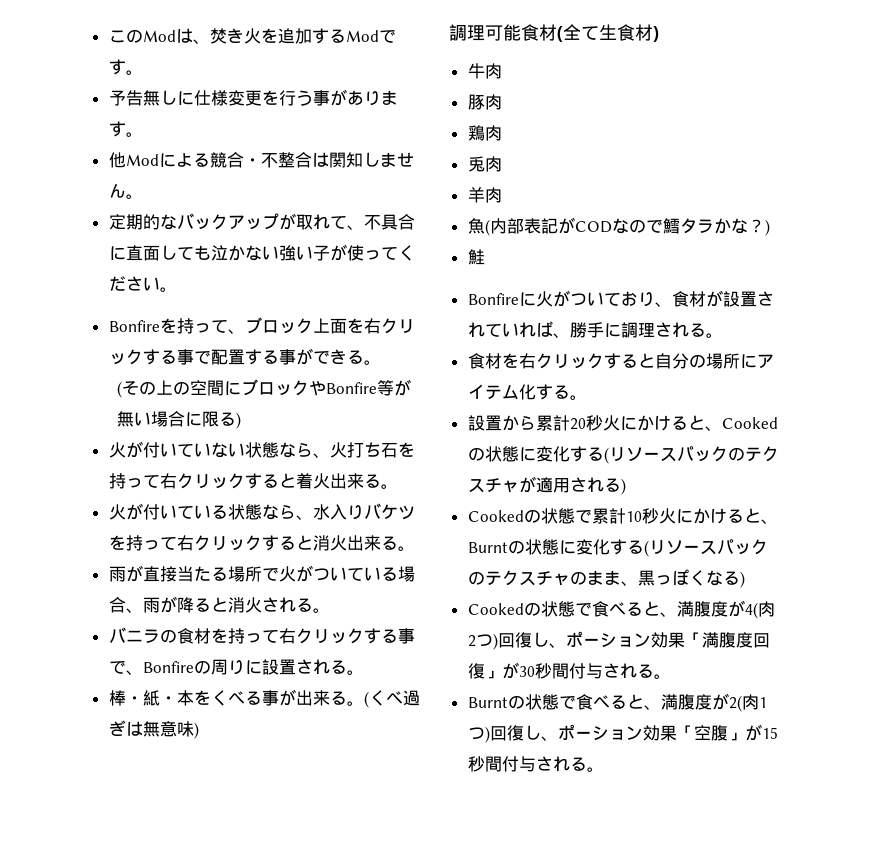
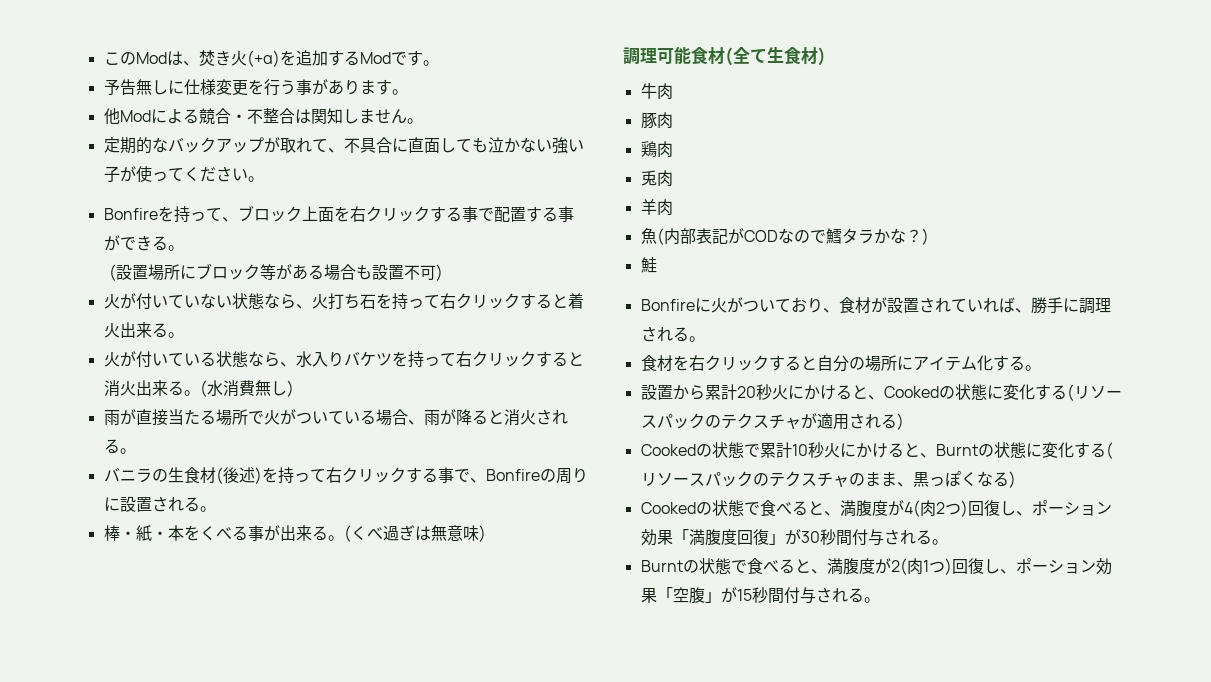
- このModは、焚き火を追加するModです。
+ このModは、焚き火(+α)を追加するModです。
- (その上の空間にブロックやBonfire等が無い場合に限る)
+ (設置場所にブロック等がある場合も設置不可)
+ (水消費無し)
- バニラの食材を持って右クリックする事で、Bonfireの周りに設置される。
+ バニラの生食材(後述)を持って右クリックする事で、Bonfireの周りに設置される。

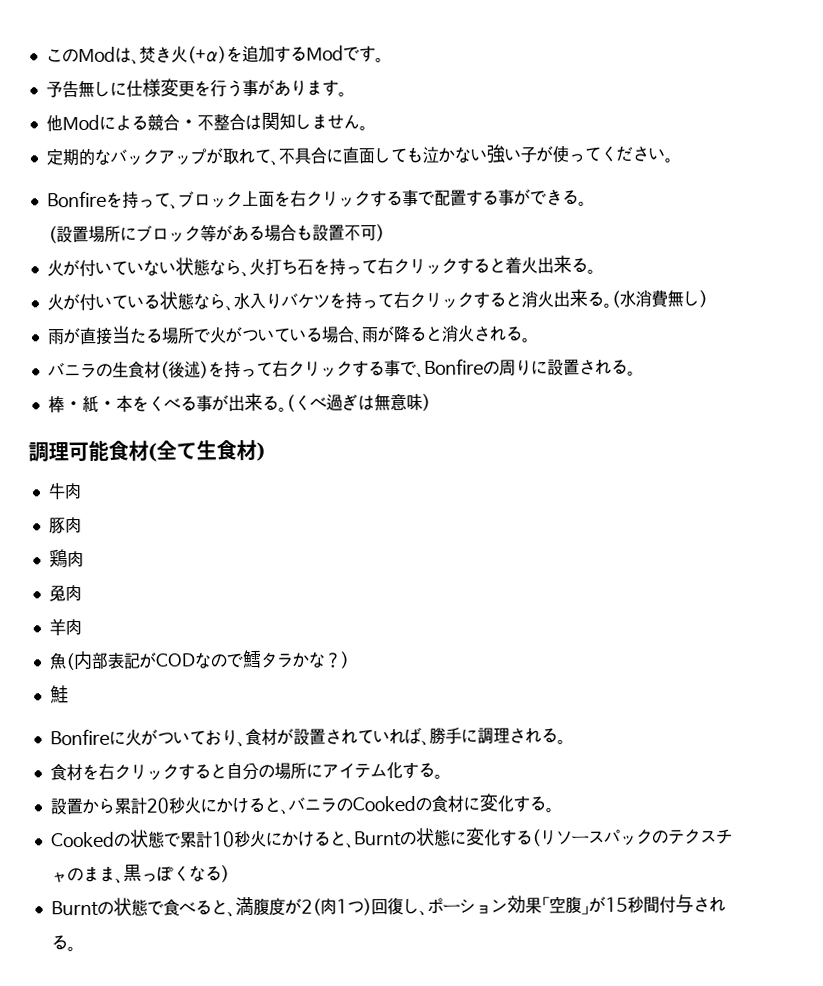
- 設置から累計20秒火にかけると、Cookedの状態に変化する(リソースパックのテクスチャが適用される)
+ 設置から累計20秒火にかけると、バニラのCookedの食材に変化する。
- Cookedの状態で食べると、満腹度が4(肉2つ)回復し、ポーション効果「満腹度回復」が30秒間付与される。

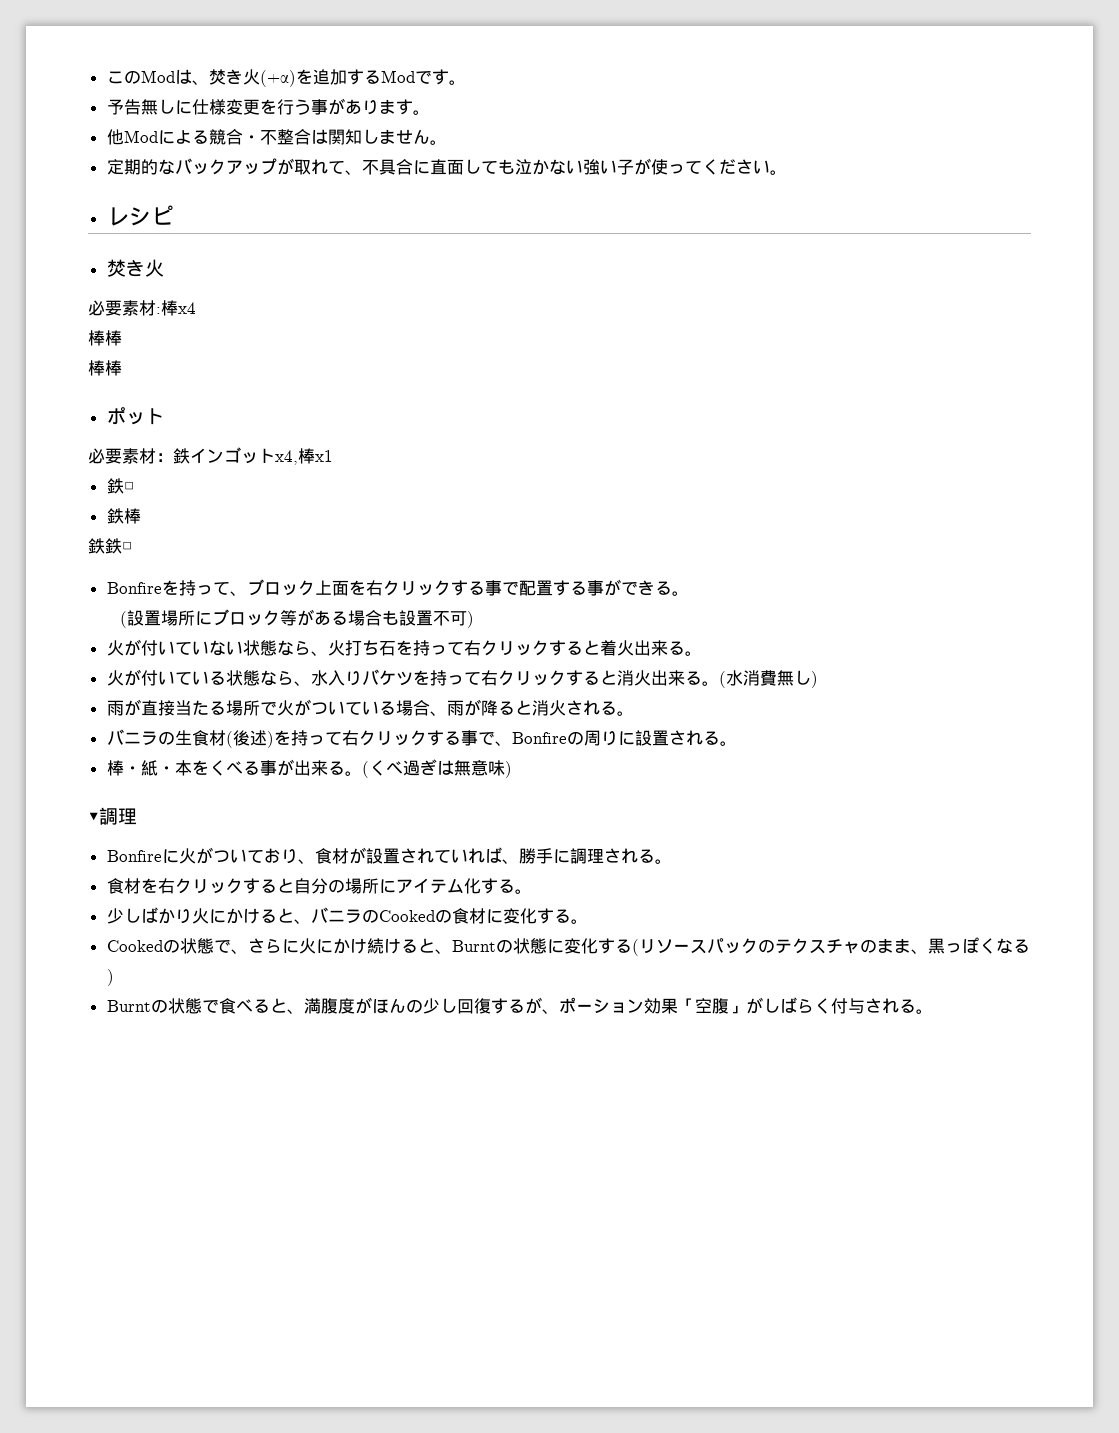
+ レシピ
+ 焚き火
+ 必要素材:棒x4
+ 棒棒
+ 棒棒
+ ポット
+ 必要素材：鉄インゴットx4,棒x1
+ 鉄□
+ 鉄棒
+ 鉄鉄□
- 調理可能食材(全て生食材)
- 牛肉
- 豚肉
- 鶏肉
- 兎肉
- 羊肉
- 魚(内部表記がCODなので鱈タラかな？)
- 鮭
+ ▼調理
- 設置から累計20秒火にかけると、バニラのCookedの食材に変化する。
+ 少しばかり火にかけると、バニラのCookedの食材に変化する。
- Cookedの状態で累計10秒火にかけると、Burntの状態に変化する(リソースパックのテクスチャのまま、黒っぽくなる)
+ Cookedの状態で、さらに火にかけ続けると、Burntの状態に変化する(リソースパックのテクスチャのまま、黒っぽくなる)
- Burntの状態で食べると、満腹度が2(肉1つ)回復し、ポーション効果「空腹」が15秒間付与される。
+ Burntの状態で食べると、満腹度がほんの少し回復するが、ポーション効果「空腹」がしばらく付与される。

